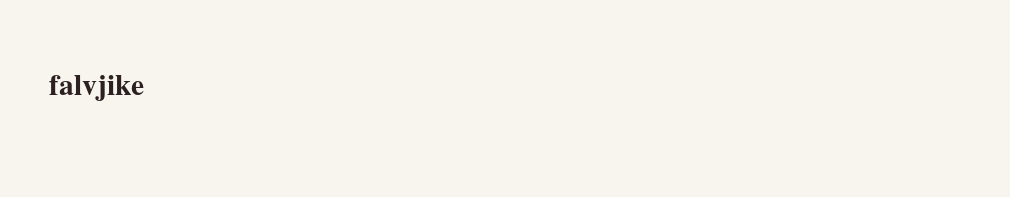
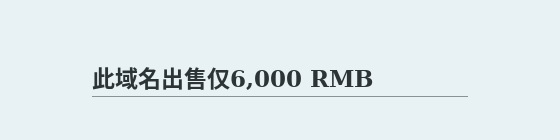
- falvjike
+ 此域名出售仅6,000 RMB

